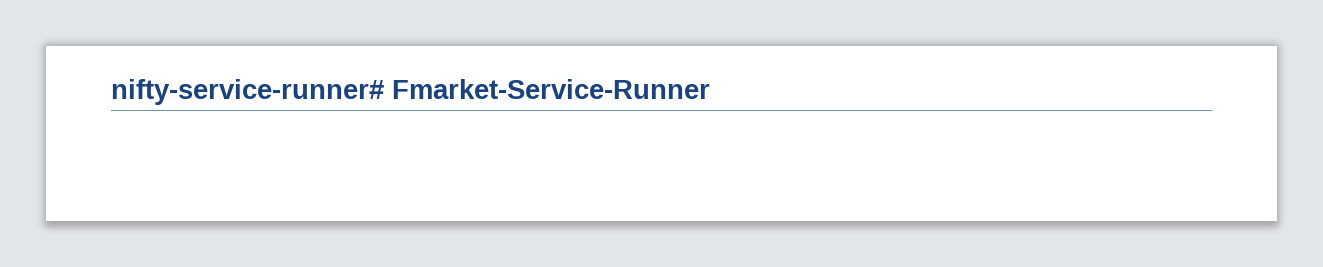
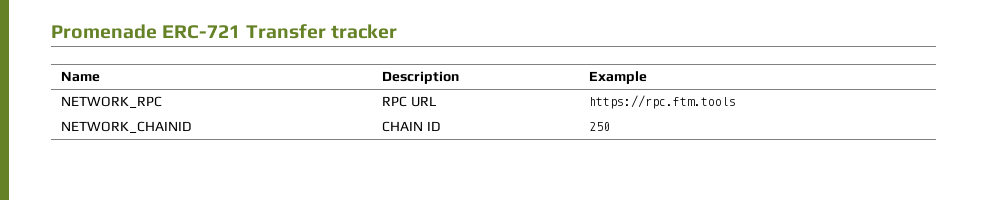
- nifty-service-runner# Fmarket-Service-Runner
+ Promenade ERC-721 Transfer tracker
+ Name | Description | Example
+ NETWORK_RPC | RPC URL | https://rpc.ftm.tools
+ NETWORK_CHAINID | CHAIN ID | 250

